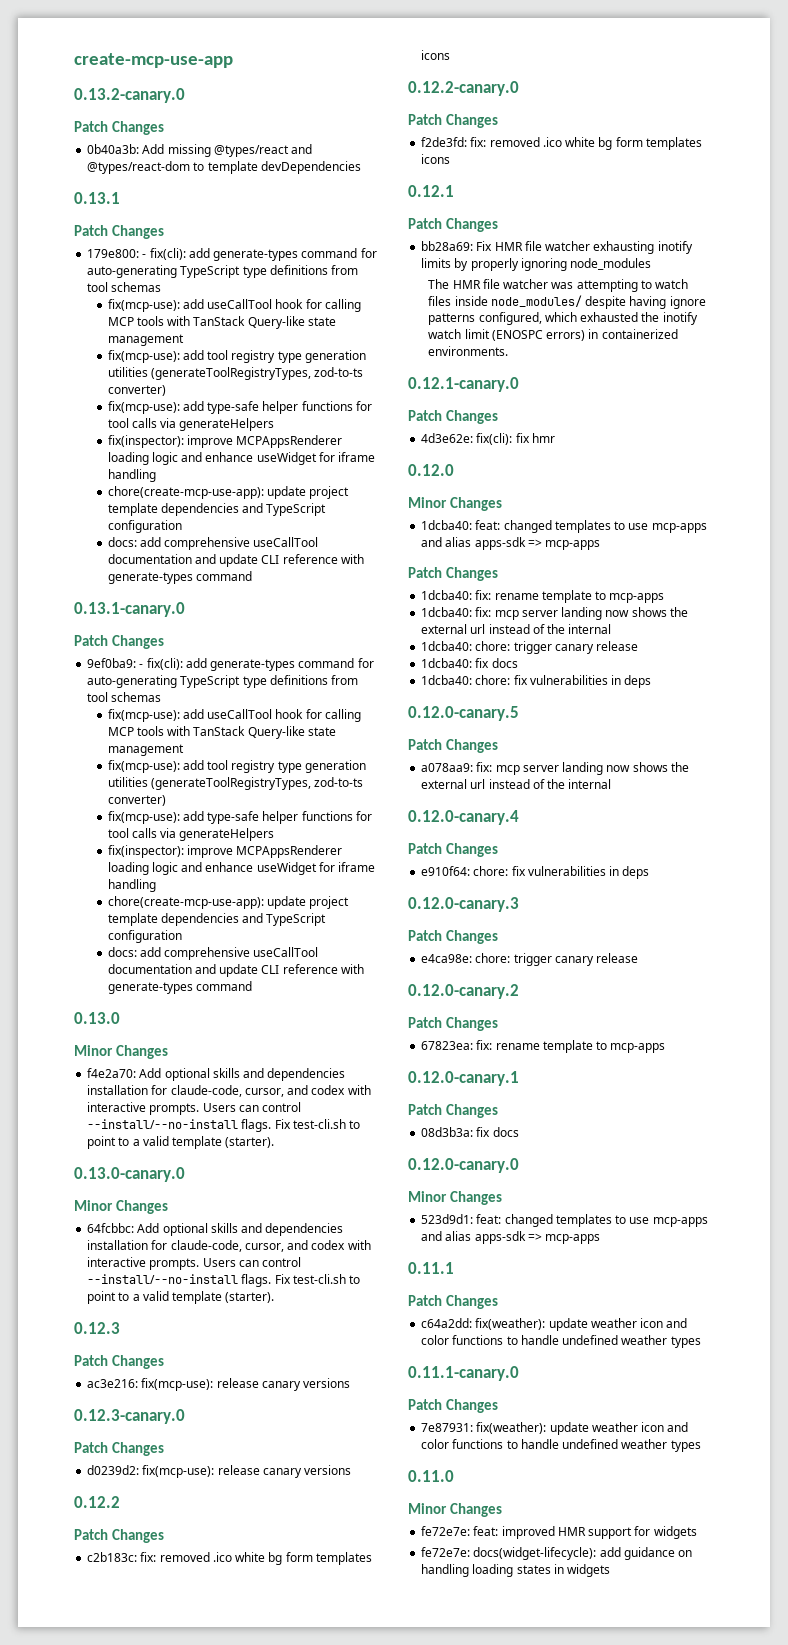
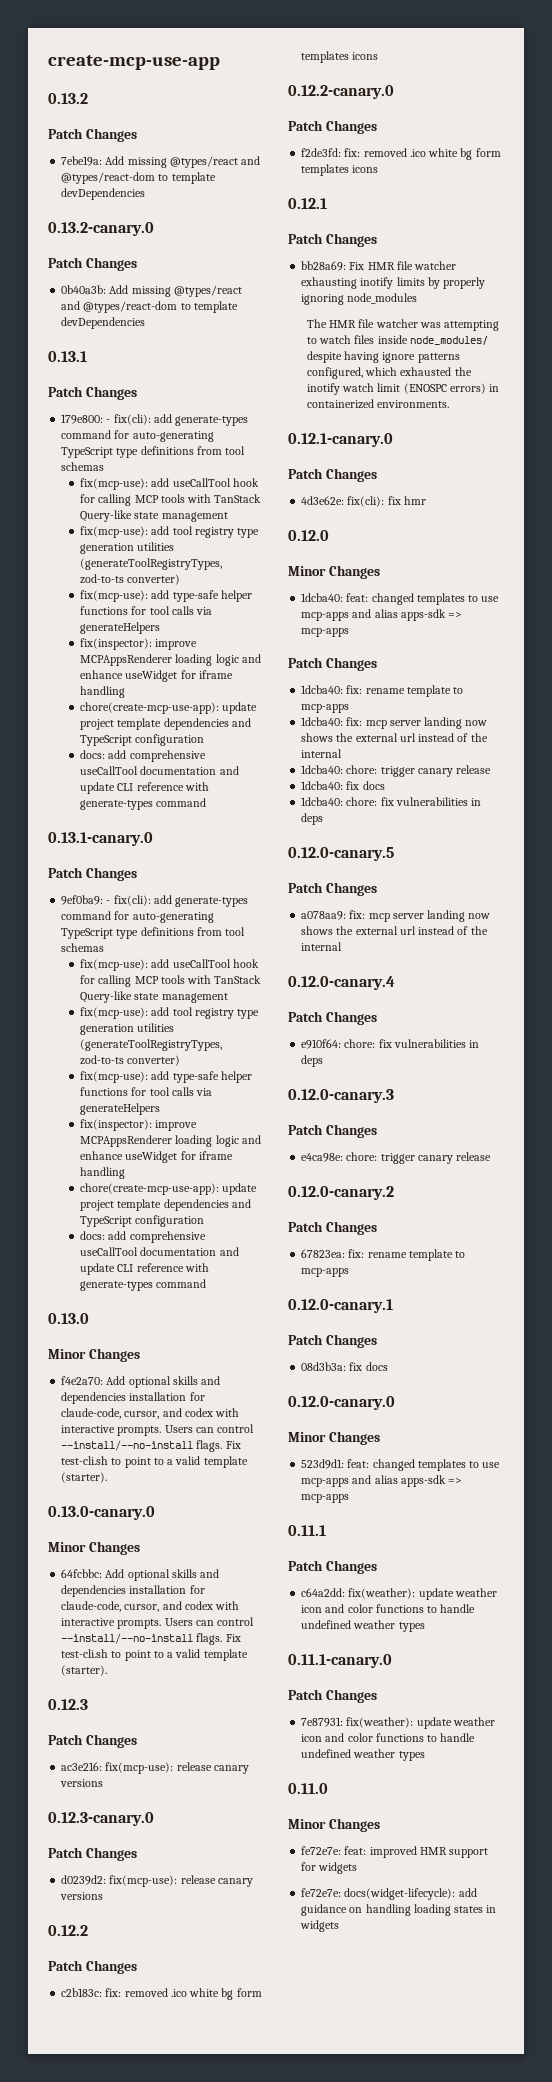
+ 0.13.2
+ Patch Changes
+ 7ebe19a: Add missing @types/react and @types/react-dom to template devDependencies

